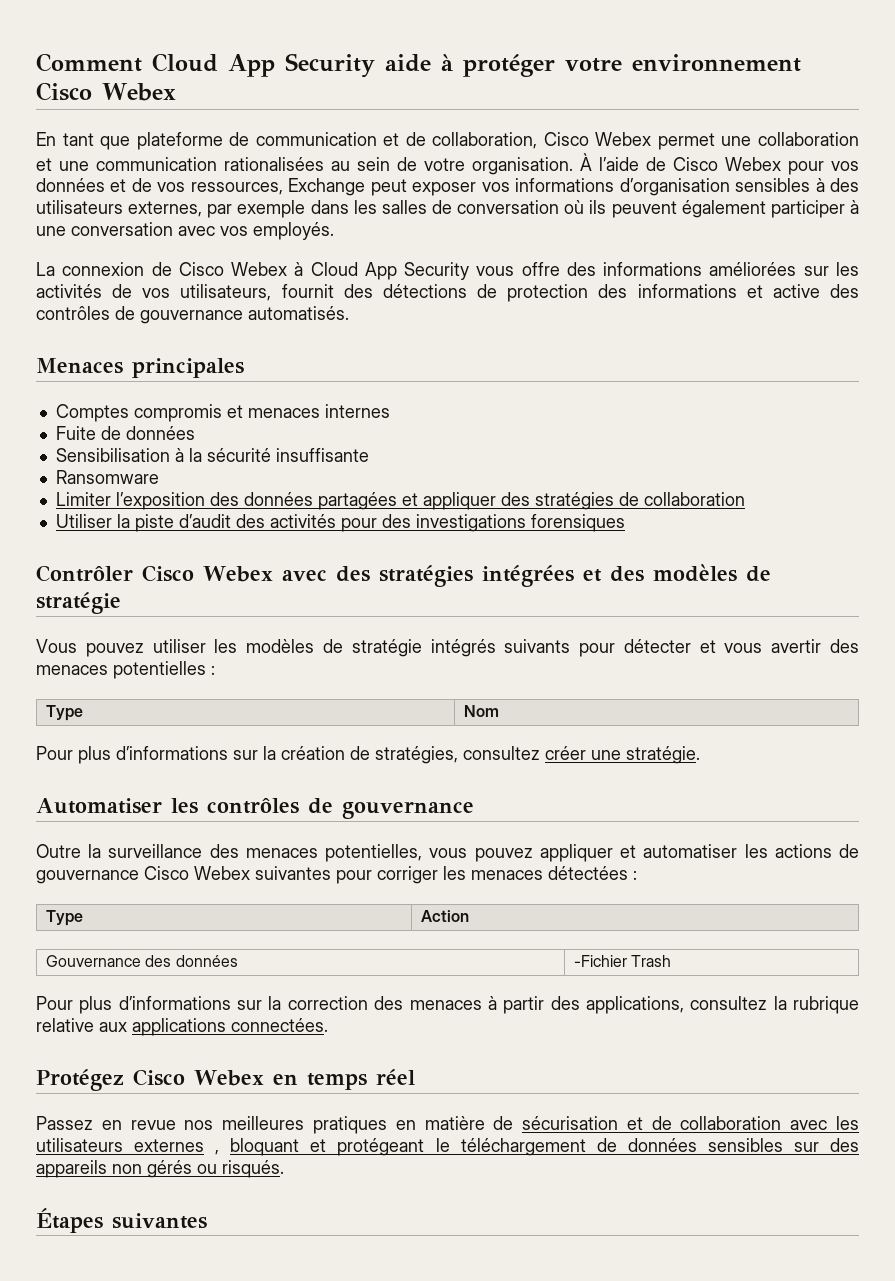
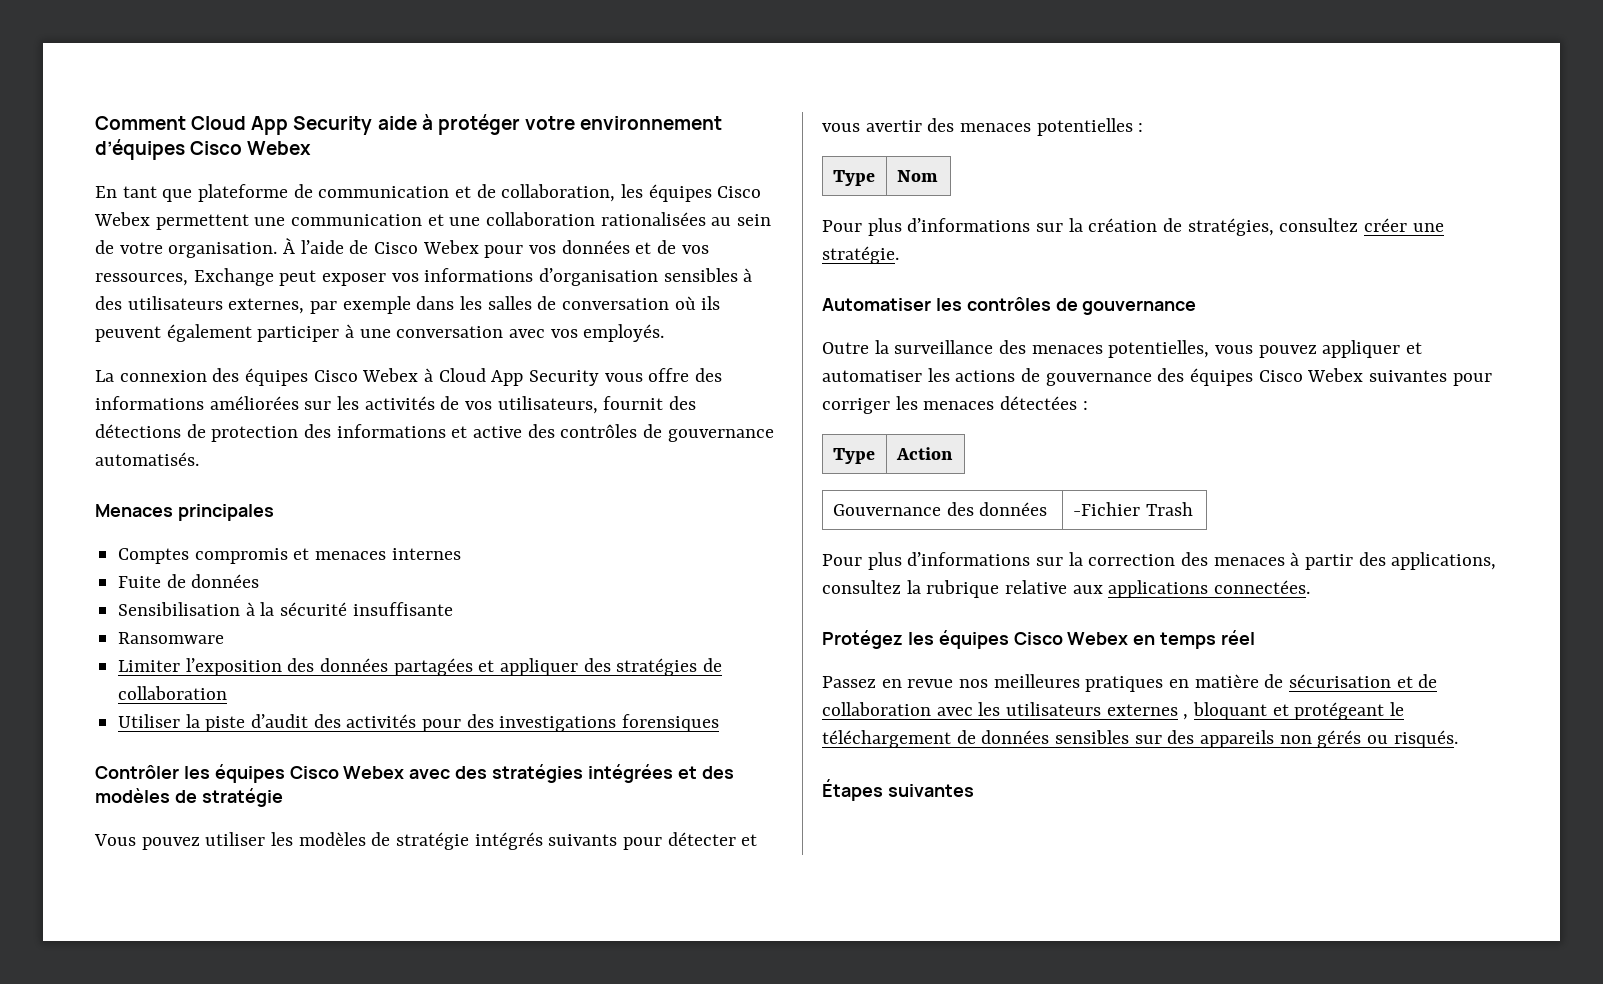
- Comment Cloud App Security aide à protéger votre environnement Cisco Webex
+ Comment Cloud App Security aide à protéger votre environnement d’équipes Cisco Webex
- En tant que plateforme de communication et de collaboration, Cisco Webex permet une collaboration et une communication rationalisées au sein de votre organisation.
+ En tant que plateforme de communication et de collaboration, les équipes Cisco Webex permettent une communication et une collaboration rationalisées au sein de votre organisation.
- La connexion de Cisco Webex à Cloud App Security vous offre des informations améliorées sur les activités de vos utilisateurs, fournit des détections de protection des informations et active des contrôles de gouvernance automatisés.
+ La connexion des équipes Cisco Webex à Cloud App Security vous offre des informations améliorées sur les activités de vos utilisateurs, fournit des détections de protection des informations et active des contrôles de gouvernance automatisés.
- Contrôler Cisco Webex avec des stratégies intégrées et des modèles de stratégie
+ Contrôler les équipes Cisco Webex avec des stratégies intégrées et des modèles de stratégie
- Outre la surveillance des menaces potentielles, vous pouvez appliquer et automatiser les actions de gouvernance Cisco Webex suivantes pour corriger les menaces détectées :
+ Outre la surveillance des menaces potentielles, vous pouvez appliquer et automatiser les actions de gouvernance des équipes Cisco Webex suivantes pour corriger les menaces détectées :
- Protégez Cisco Webex en temps réel
+ Protégez les équipes Cisco Webex en temps réel

